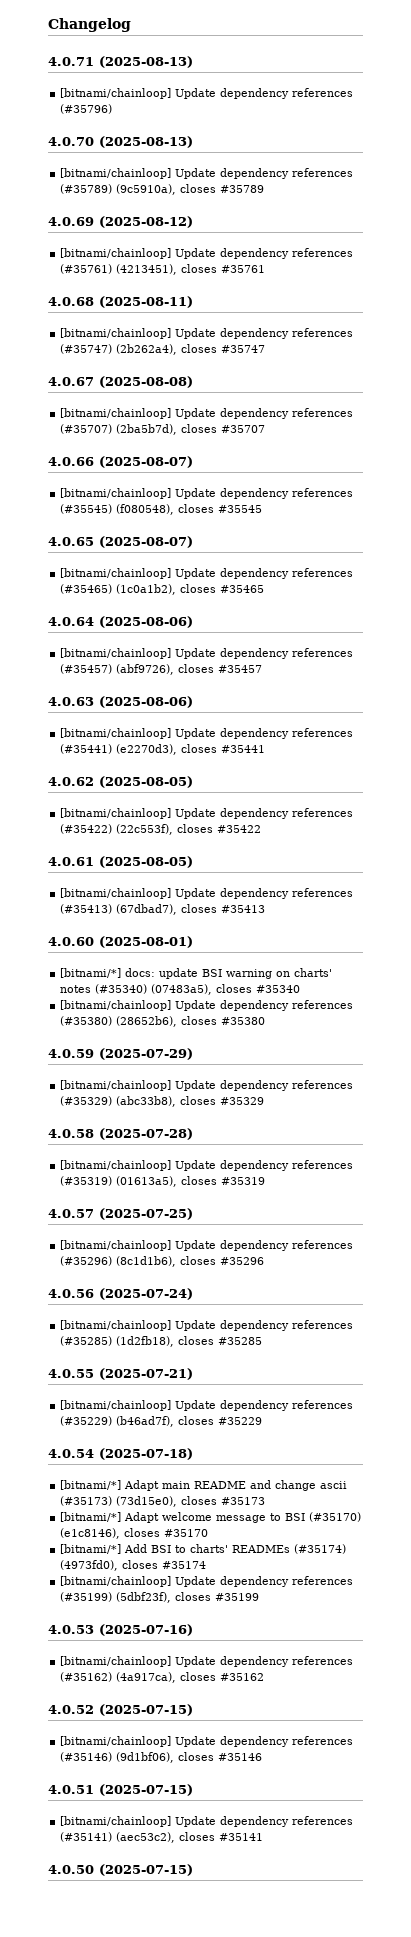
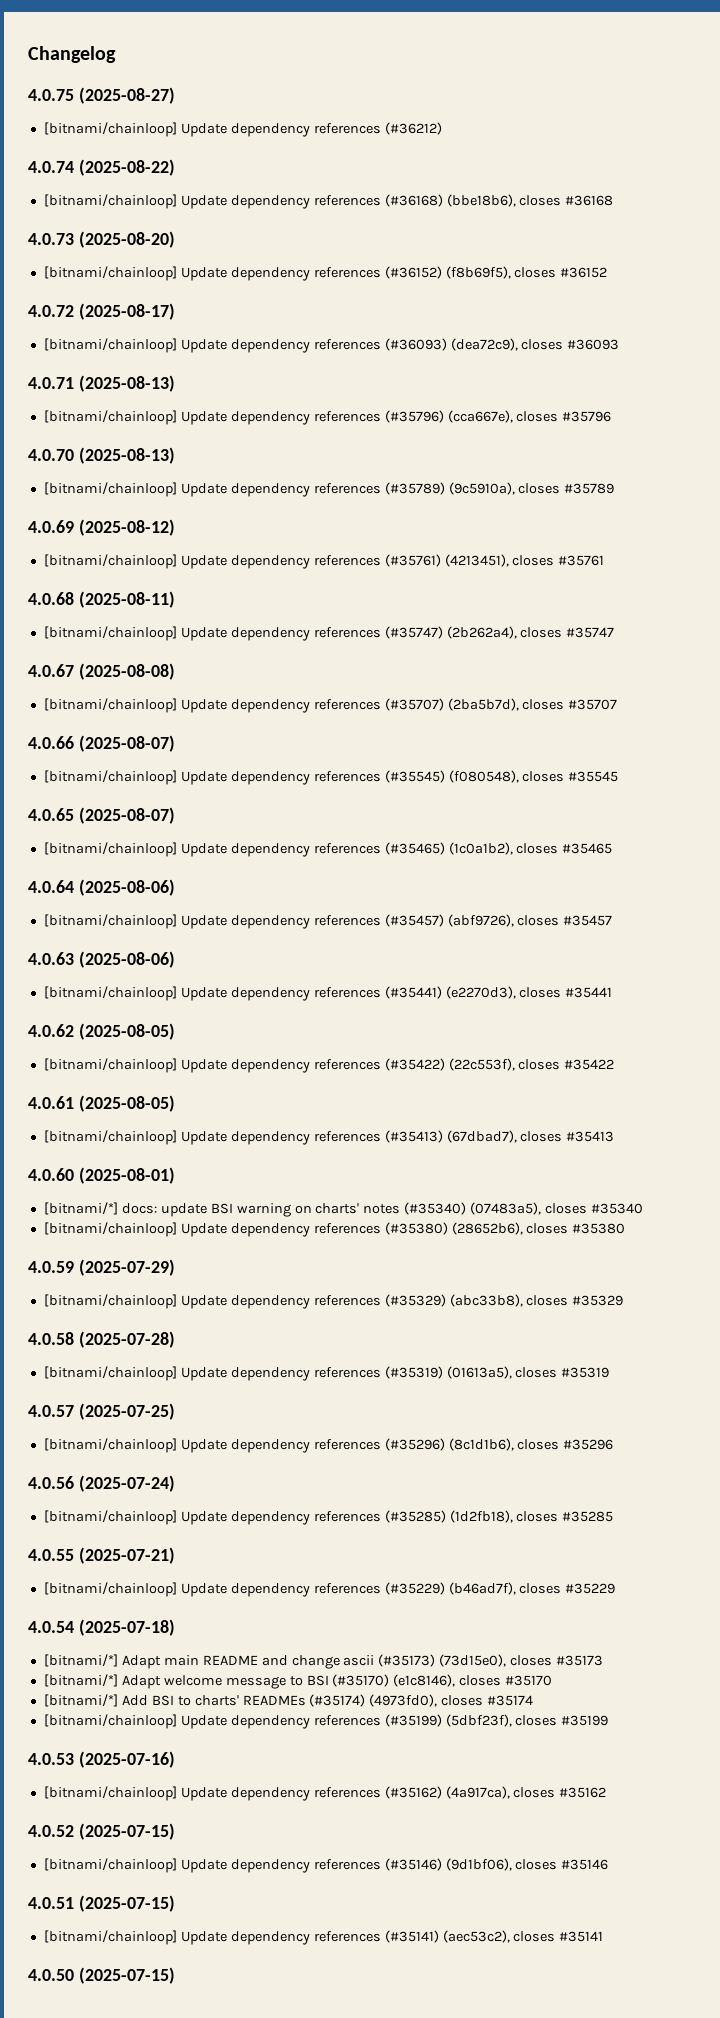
+ 4.0.75 (2025-08-27)
+ [bitnami/chainloop] Update dependency references (#36212)
+ 4.0.74 (2025-08-22)
+ [bitnami/chainloop] Update dependency references (#36168) (bbe18b6), closes #36168
+ 4.0.73 (2025-08-20)
+ [bitnami/chainloop] Update dependency references (#36152) (f8b69f5), closes #36152
+ 4.0.72 (2025-08-17)
+ [bitnami/chainloop] Update dependency references (#36093) (dea72c9), closes #36093
- [bitnami/chainloop] Update dependency references (#35796)
+ [bitnami/chainloop] Update dependency references (#35796) (cca667e), closes #35796

